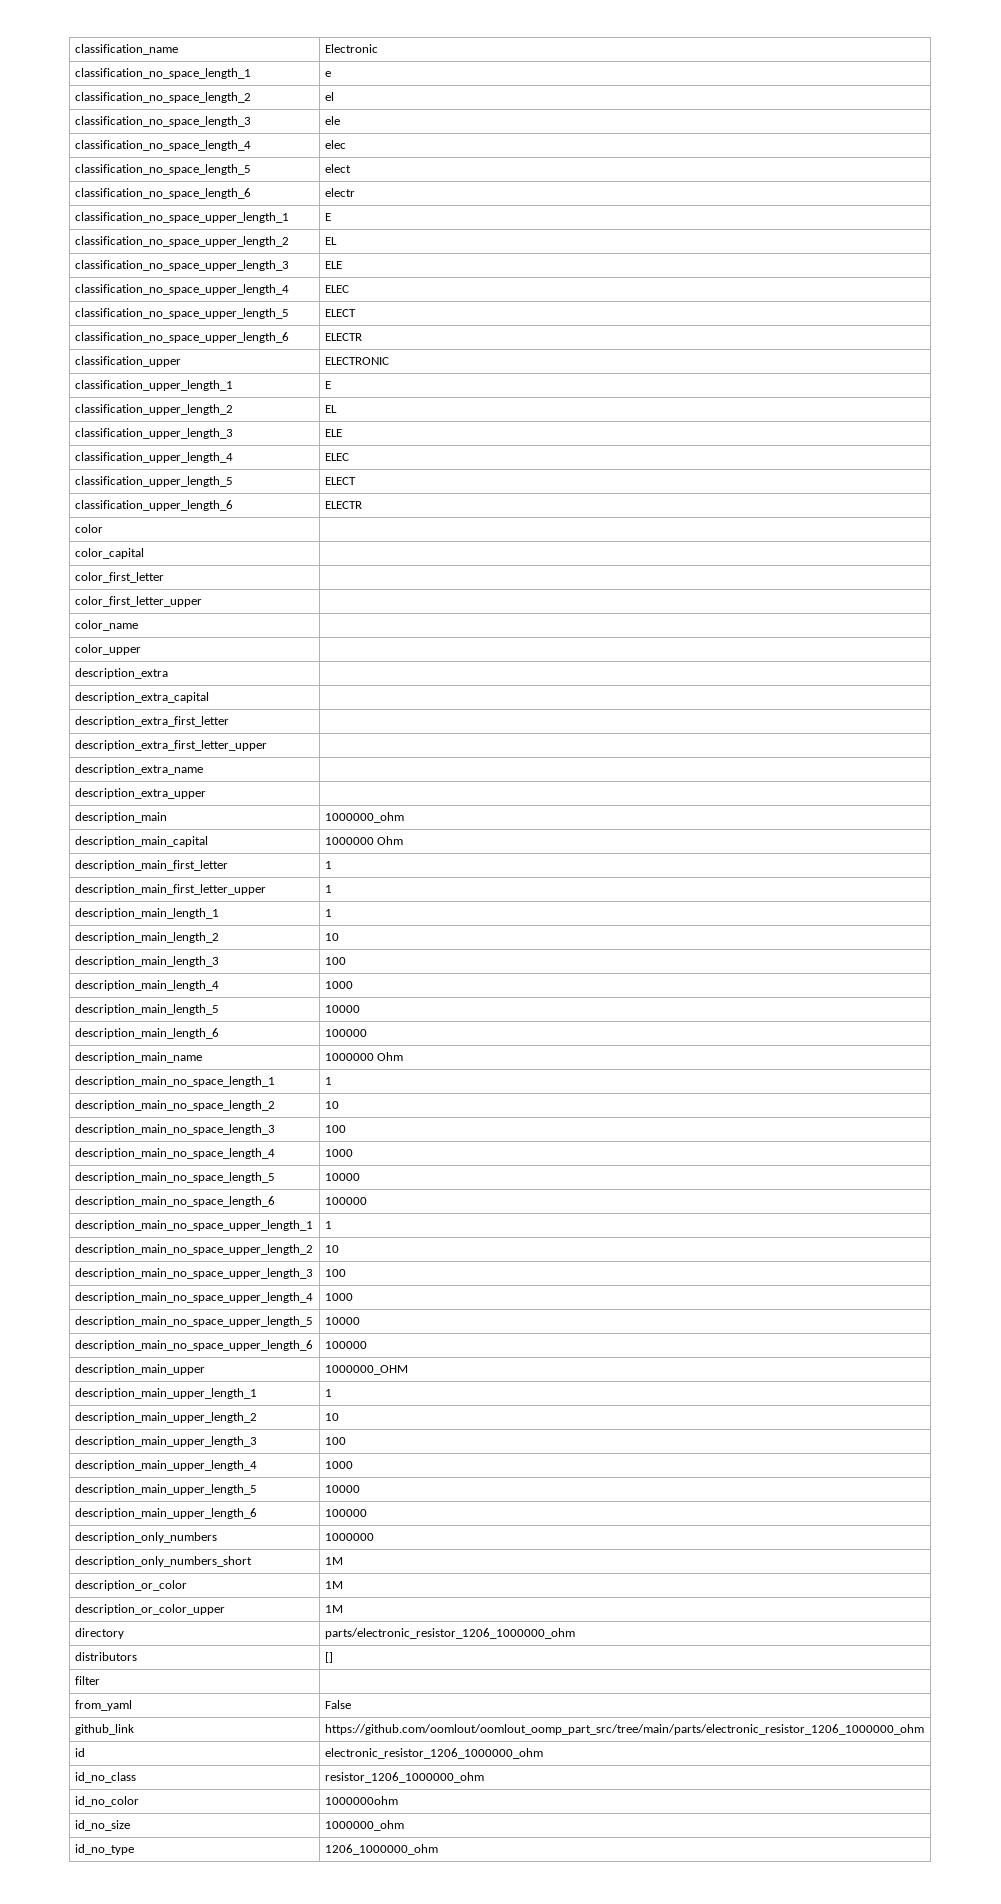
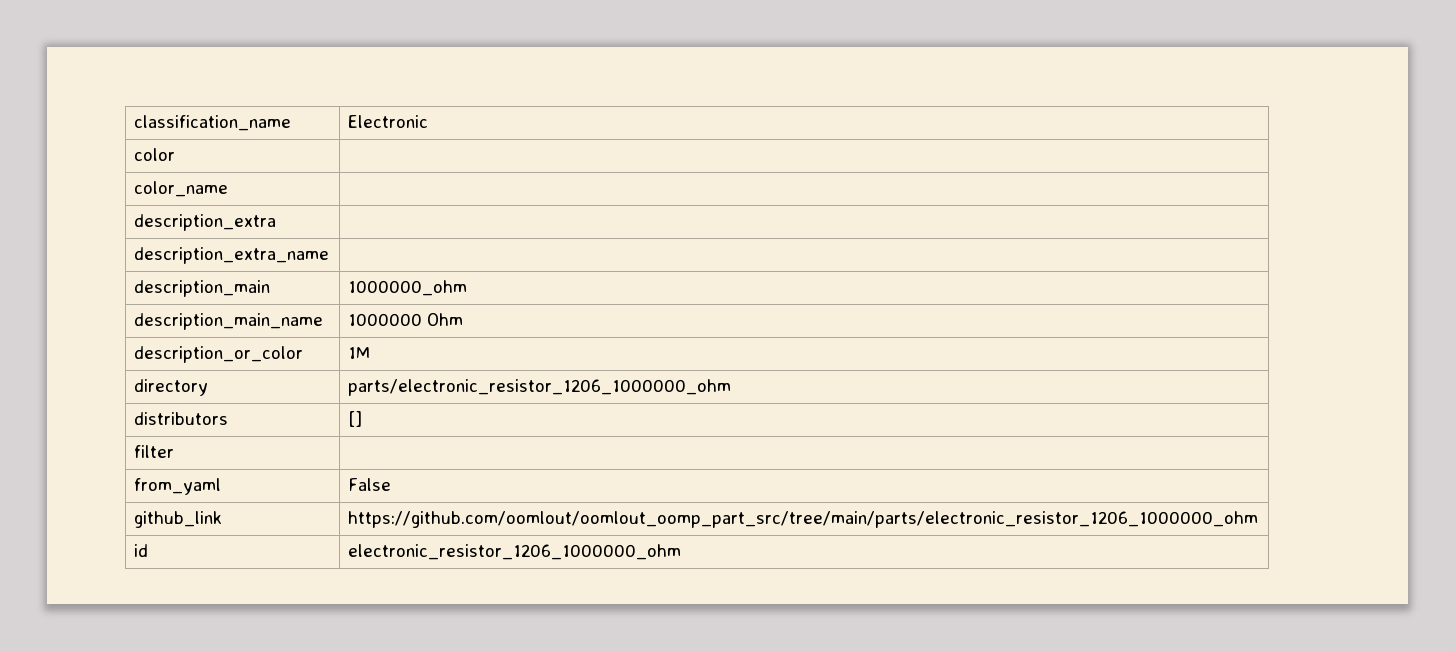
- classification_no_space_length_1 | e
- classification_no_space_length_2 | el
- classification_no_space_length_3 | ele
- classification_no_space_length_4 | elec
- classification_no_space_length_5 | elect
- classification_no_space_length_6 | electr
- classification_no_space_upper_length_1 | E
- classification_no_space_upper_length_2 | EL
- classification_no_space_upper_length_3 | ELE
- classification_no_space_upper_length_4 | ELEC
- classification_no_space_upper_length_5 | ELECT
- classification_no_space_upper_length_6 | ELECTR
- classification_upper | ELECTRONIC
- classification_upper_length_1 | E
- classification_upper_length_2 | EL
- classification_upper_length_3 | ELE
- classification_upper_length_4 | ELEC
- classification_upper_length_5 | ELECT
- classification_upper_length_6 | ELECTR
  color |
- color_capital |
- color_first_letter |
- color_first_letter_upper |
- color_upper |
- description_extra_capital |
- description_extra_first_letter |
- description_extra_first_letter_upper |
- description_extra_upper |
- description_main_capital | 1000000 Ohm
- description_main_first_letter | 1
- description_main_first_letter_upper | 1
- description_main_length_1 | 1
- description_main_length_2 | 10
- description_main_length_3 | 100
- description_main_length_4 | 1000
- description_main_length_5 | 10000
- description_main_length_6 | 100000
  description_main_name | 1000000 Ohm
- description_main_no_space_length_1 | 1
- description_main_no_space_length_2 | 10
- description_main_no_space_length_3 | 100
- description_main_no_space_length_4 | 1000
- description_main_no_space_length_5 | 10000
- description_main_no_space_length_6 | 100000
- description_main_no_space_upper_length_1 | 1
- description_main_no_space_upper_length_2 | 10
- description_main_no_space_upper_length_3 | 100
- description_main_no_space_upper_length_4 | 1000
- description_main_no_space_upper_length_5 | 10000
- description_main_no_space_upper_length_6 | 100000
- description_main_upper | 1000000_OHM
- description_main_upper_length_1 | 1
- description_main_upper_length_2 | 10
- description_main_upper_length_3 | 100
- description_main_upper_length_4 | 1000
- description_main_upper_length_5 | 10000
- description_main_upper_length_6 | 100000
- description_only_numbers | 1000000
- description_only_numbers_short | 1M
- description_or_color_upper | 1M
- id_no_class | resistor_1206_1000000_ohm
- id_no_color | 1000000ohm
- id_no_size | 1000000_ohm
- id_no_type | 1206_1000000_ohm

